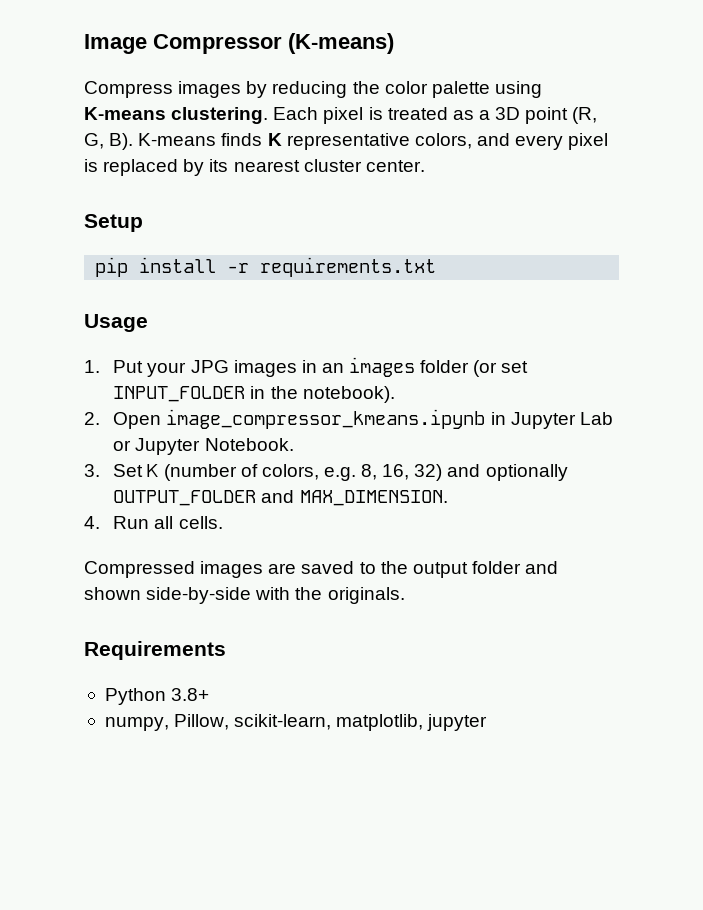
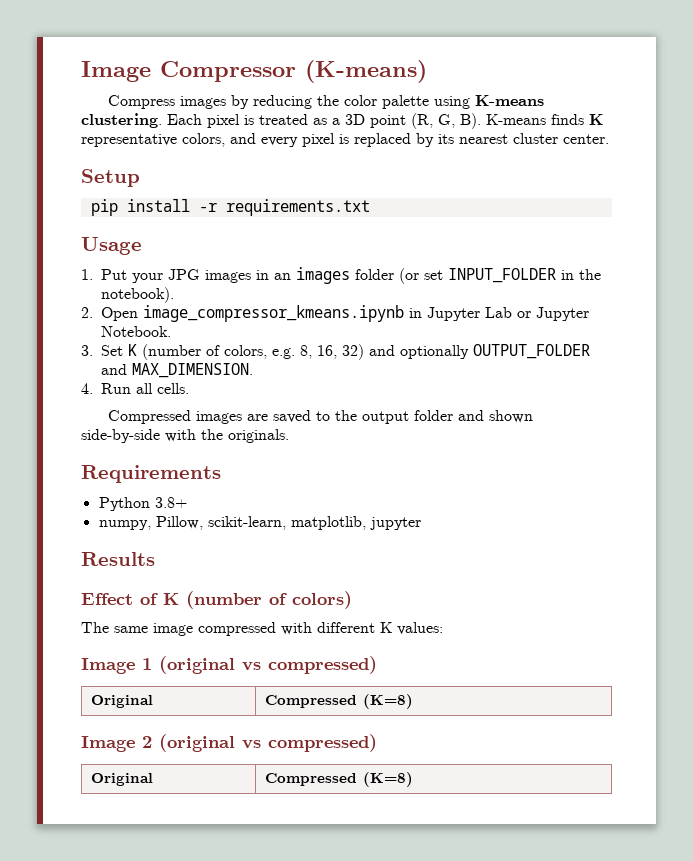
+ Results
+ Effect of K (number of colors)
+ The same image compressed with different K values:
+ Image 1 (original vs compressed)
+ Original | Compressed (K=8)
+ Image 2 (original vs compressed)
+ Original | Compressed (K=8)

